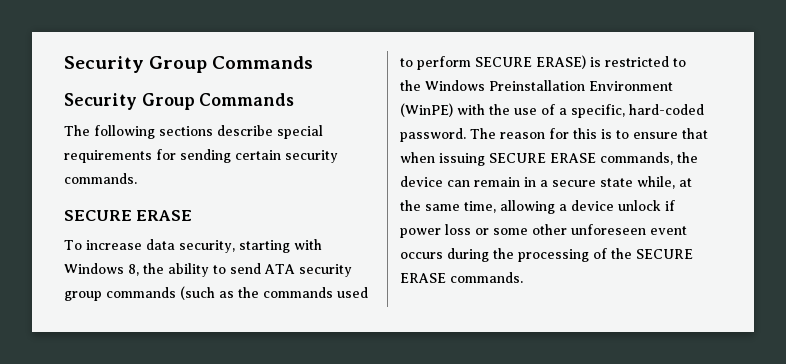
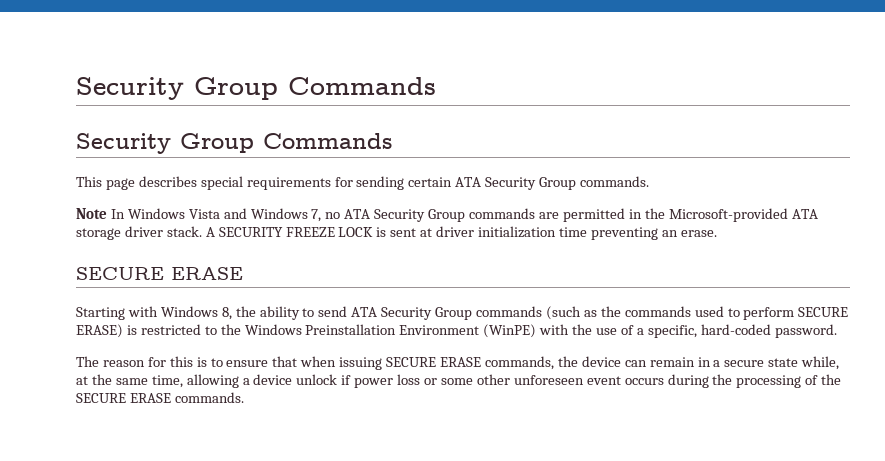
- The following sections describe special requirements for sending certain security commands.
+ This page describes special requirements for sending certain ATA Security Group commands.
+ Note In Windows Vista and Windows 7, no ATA Security Group commands are permitted in the Microsoft-provided ATA storage driver stack. A SECURITY FREEZE LOCK is sent at driver initialization time preventing an erase.
  SECURE ERASE
- To increase data security, starting with Windows 8, the ability to send ATA security group commands (such as the commands used to perform SECURE ERASE) is restricted to the Windows Preinstallation Environment (WinPE) with the use of a specific, hard-coded password. The reason for this is to ensure that when issuing SECURE ERASE commands, the device can remain in a secure state while, at the same time, allowing a device unlock if power loss or some other unforeseen event occurs during the processing of the SECURE ERASE commands.
+ Starting with Windows 8, the ability to send ATA Security Group commands (such as the commands used to perform SECURE ERASE) is restricted to the Windows Preinstallation Environment (WinPE) with the use of a specific, hard-coded password.
+ The reason for this is to ensure that when issuing SECURE ERASE commands, the device can remain in a secure state while, at the same time, allowing a device unlock if power loss or some other unforeseen event occurs during the processing of the SECURE ERASE commands.

